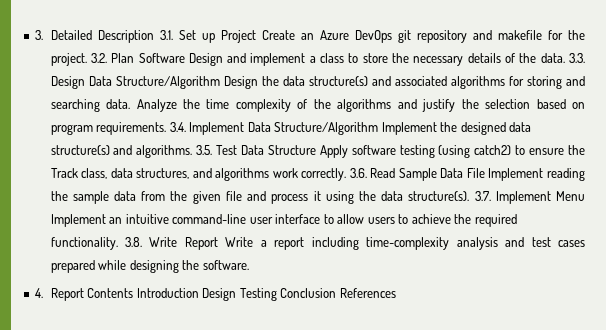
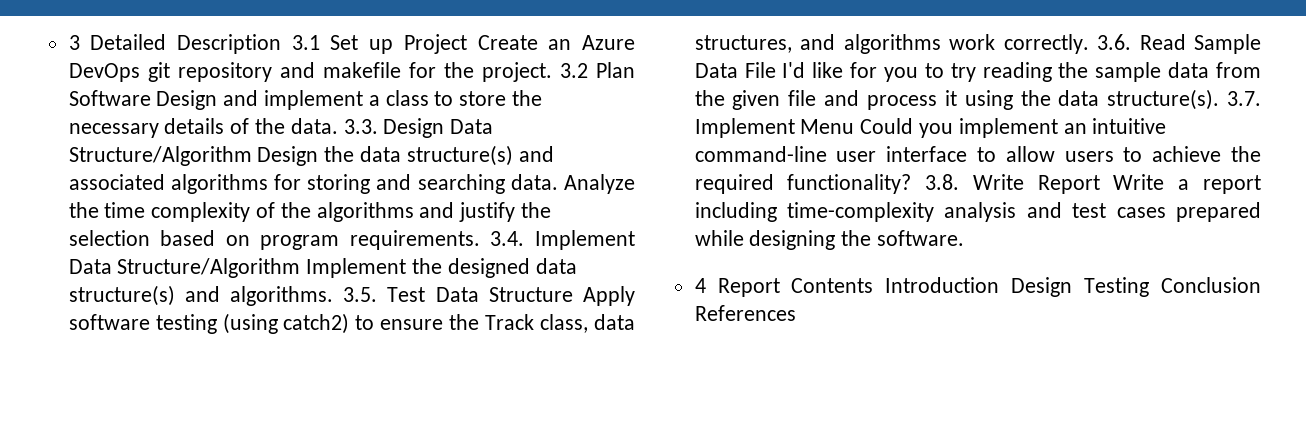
- 3. Detailed Description 3.1. Set up Project Create an Azure DevOps git repository and makefile for the project.
+ 3 Detailed Description 3.1 Set up Project Create an Azure DevOps git repository and makefile for the project.
- 3.2. Plan Software Design and implement a class to store the necessary details of the data.
+ 3.2 Plan Software Design and implement a class to store the necessary details of the data.
- 3.6. Read Sample Data File Implement reading the sample data from the given file and process it using the data structure(s).
+ 3.6. Read Sample Data File I'd like for you to try reading the sample data from the given file and process it using the data structure(s).
- 3.7. Implement Menu Implement an intuitive command-line user interface to allow users to achieve the required functionality.
+ 3.7. Implement Menu Could you implement an intuitive command-line user interface to allow users to achieve the required functionality?
- 4. Report Contents Introduction Design Testing Conclusion References
+ 4 Report Contents Introduction Design Testing Conclusion References

